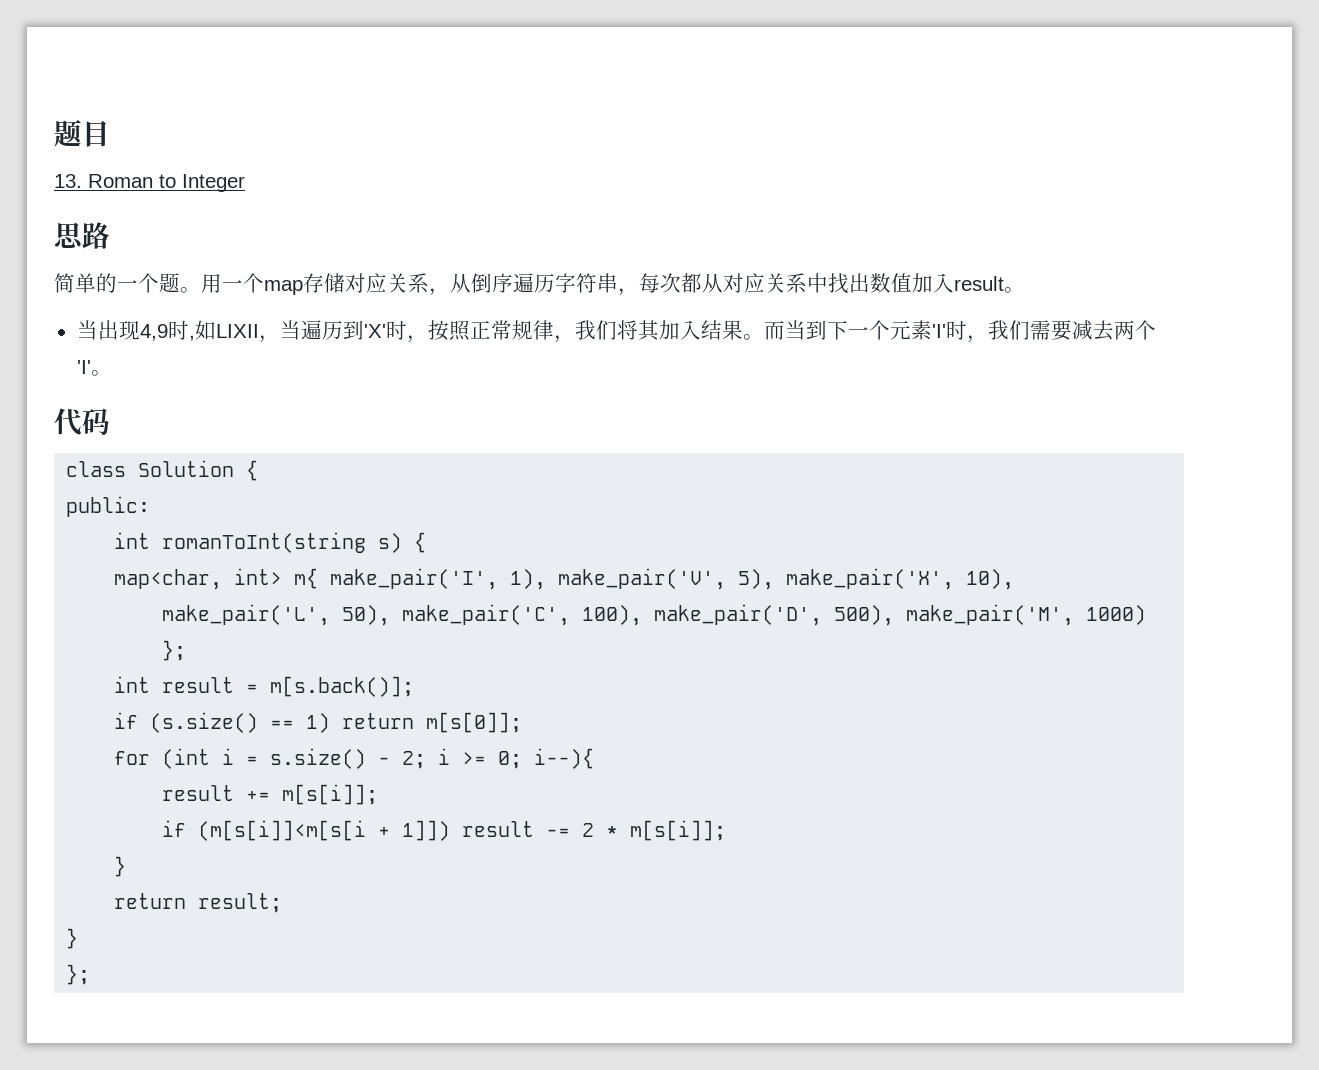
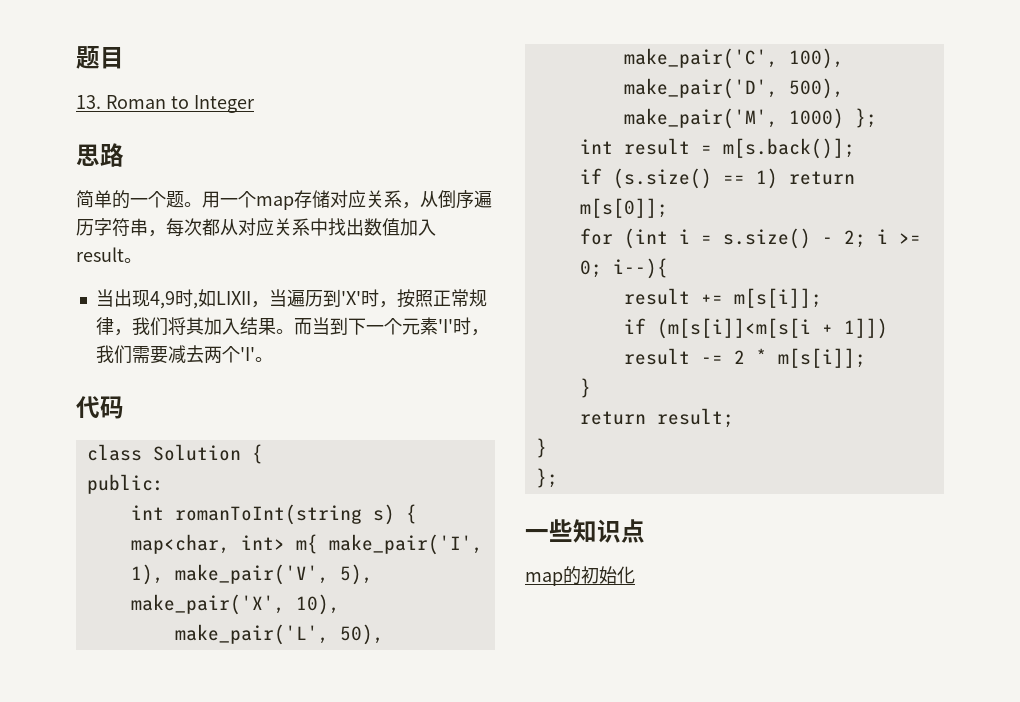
+ 一些知识点
+ map的初始化

